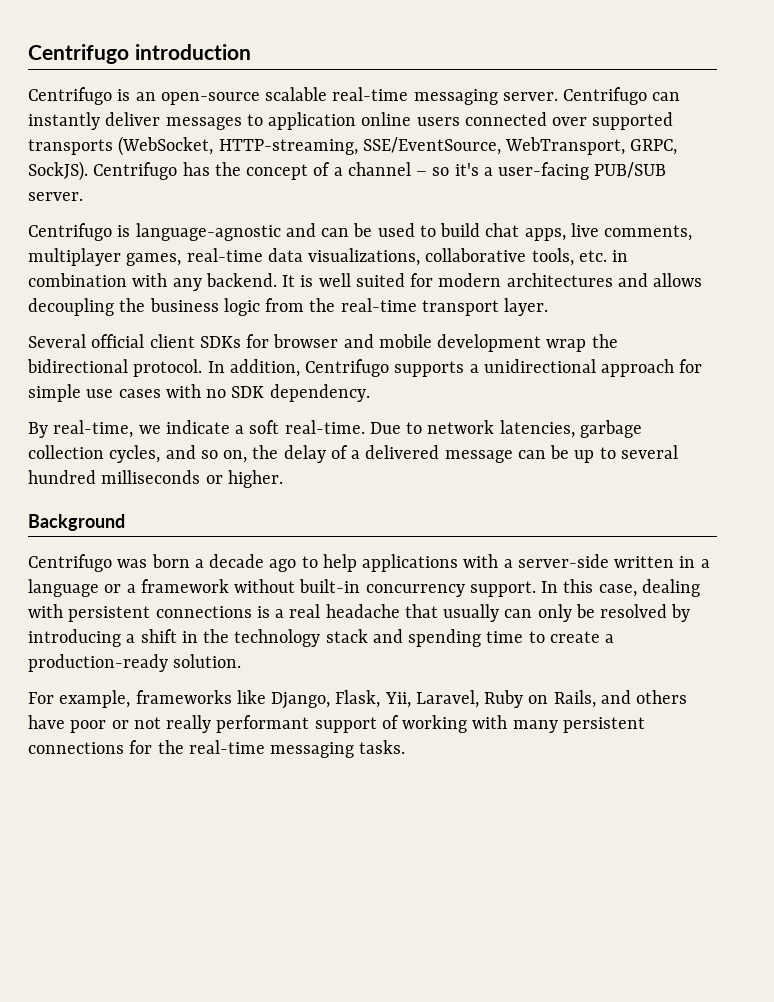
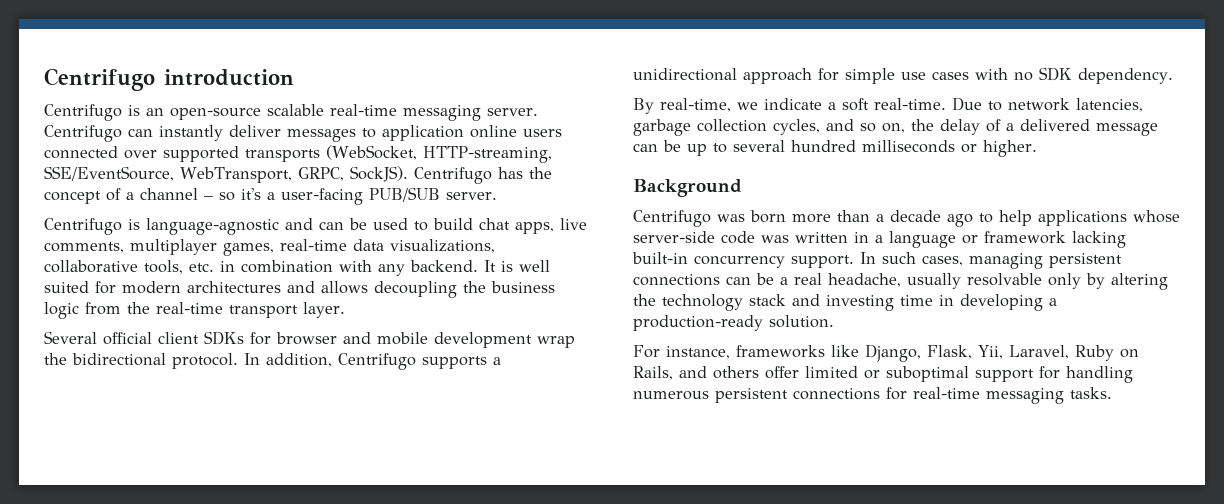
- Centrifugo was born a decade ago to help applications with a server-side written in a language or a framework without built-in concurrency support.
+ Centrifugo was born more than a decade ago to help applications whose server-side code was written in a language or framework lacking built-in concurrency support.
- In this case, dealing with persistent connections is a real headache that usually can only be resolved by introducing a shift in the technology stack and spending time to create a production-ready solution.
+ In such cases, managing persistent connections can be a real headache, usually resolvable only by altering the technology stack and investing time in developing a production-ready solution.
- For example, frameworks like Django, Flask, Yii, Laravel, Ruby on Rails, and others have poor or not really performant support of working with many persistent connections for the real-time messaging tasks.
+ For instance, frameworks like Django, Flask, Yii, Laravel, Ruby on Rails, and others offer limited or suboptimal support for handling numerous persistent connections for real-time messaging tasks.

